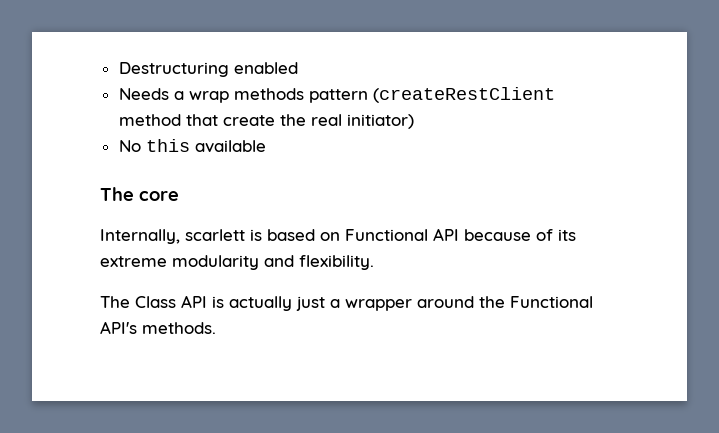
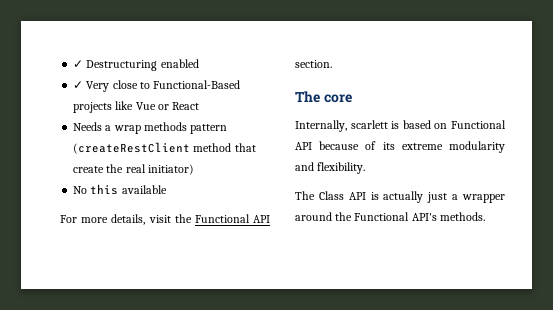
- Destructuring enabled
+ ✓ Destructuring enabled
+ ✓ Very close to Functional-Based projects like Vue or React
+ For more details, visit the Functional API section.

